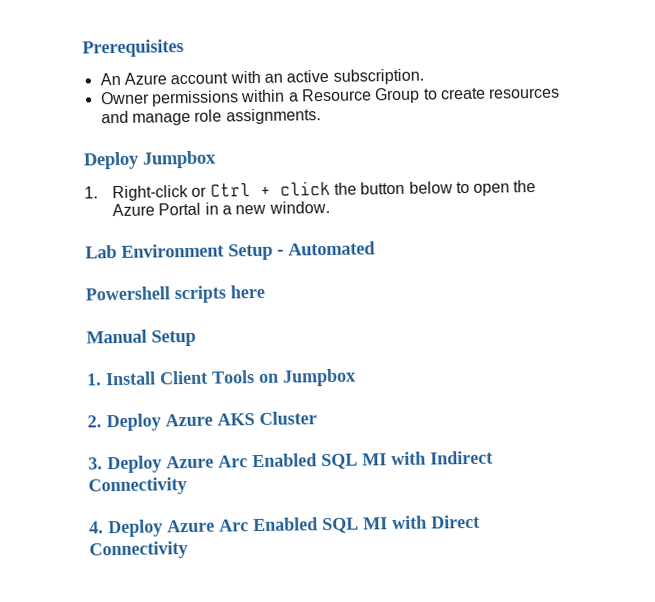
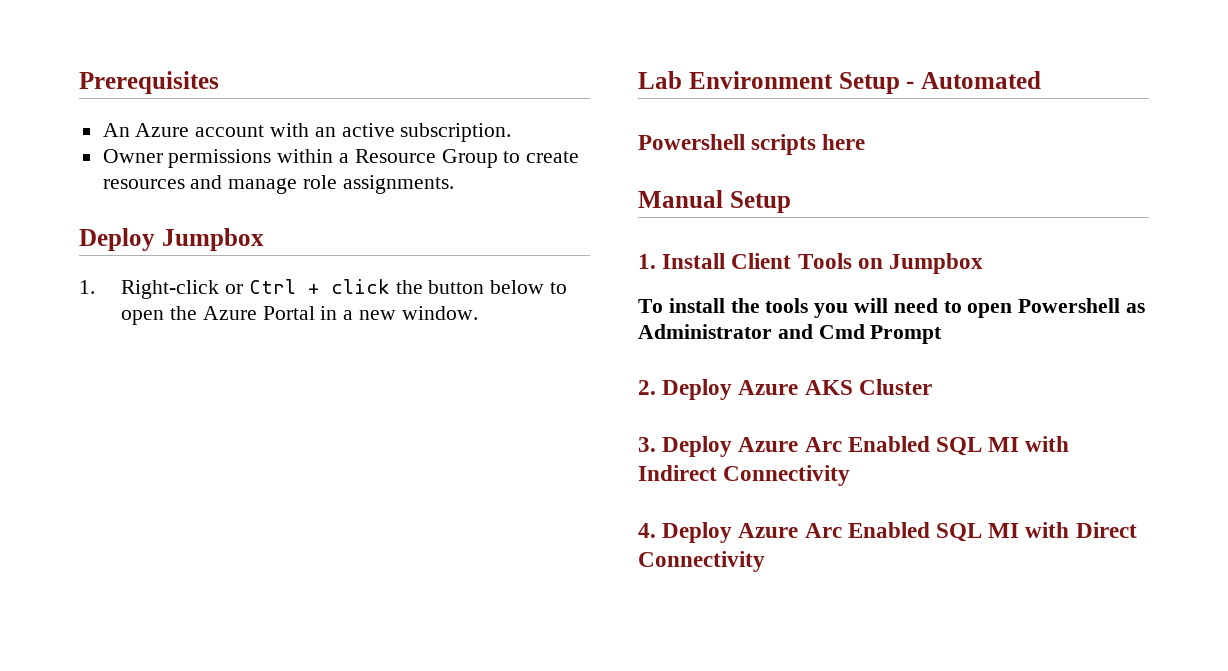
+ To install the tools you will need to open Powershell as Administrator and Cmd Prompt

